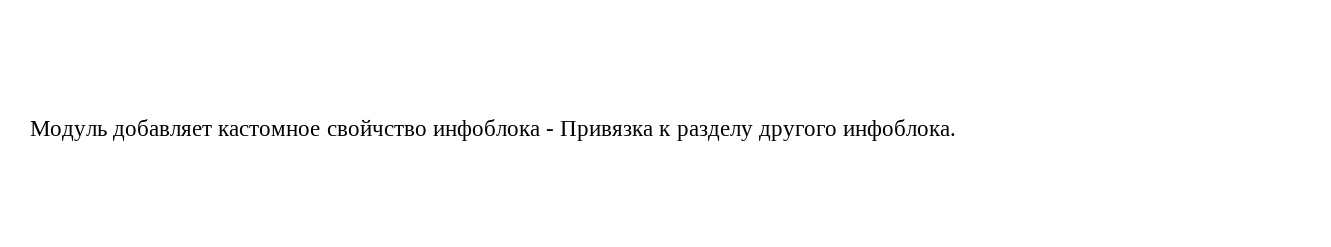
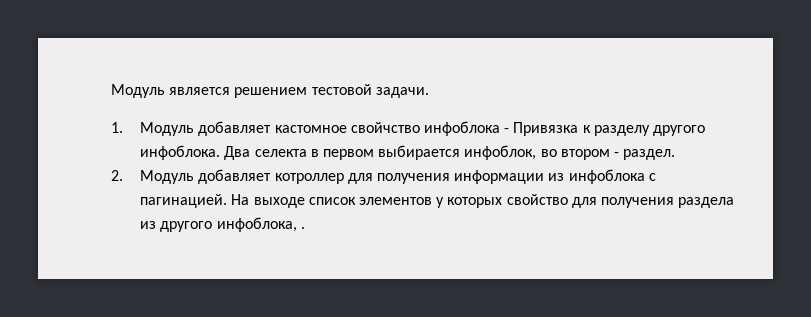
- Модуль добавляет кастомное свойчство инфоблока - Привязка к разделу другого инфоблока.
+ Модуль является решением тестовой задачи.
+ 1. Модуль добавляет кастомное свойчство инфоблока - Привязка к разделу другого инфоблока.
+ Два селекта в первом выбирается инфоблок, во втором - раздел.
+ 2. Модуль добавляет котроллер для получения информации из инфоблока с пагинацией. На выходе список элементов у которых свойство для получения раздела из другого инфоблока, .

